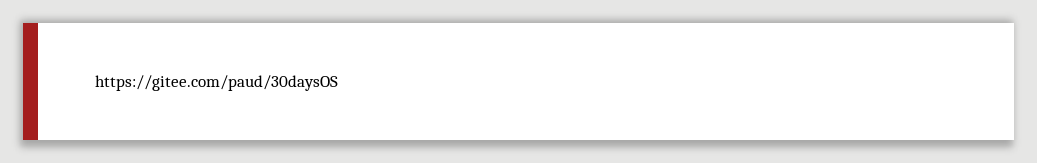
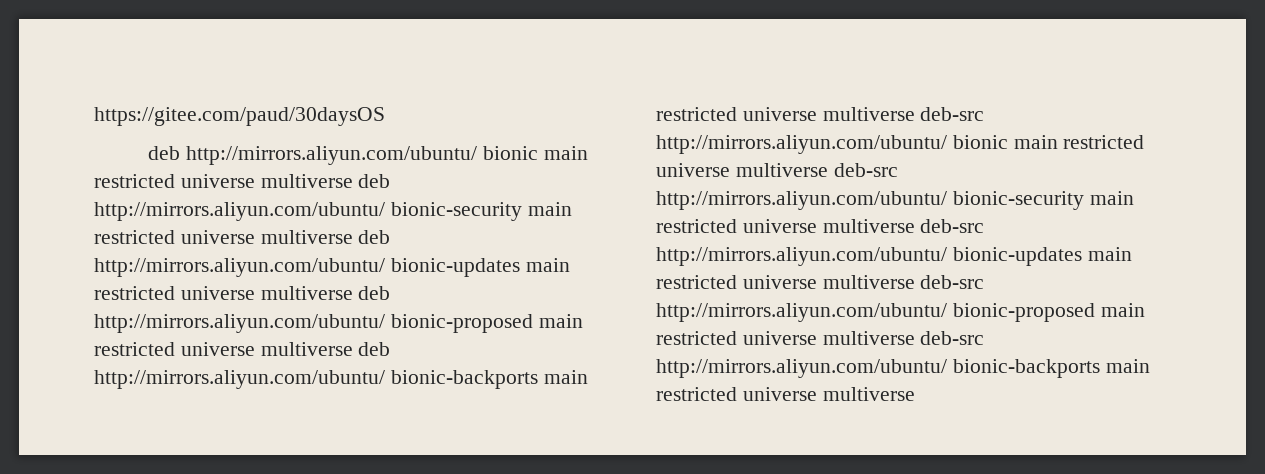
+ deb http://mirrors.aliyun.com/ubuntu/ bionic main restricted universe multiverse deb http://mirrors.aliyun.com/ubuntu/ bionic-security main restricted universe multiverse deb http://mirrors.aliyun.com/ubuntu/ bionic-updates main restricted universe multiverse deb http://mirrors.aliyun.com/ubuntu/ bionic-proposed main restricted universe multiverse deb http://mirrors.aliyun.com/ubuntu/ bionic-backports main restricted universe multiverse deb-src http://mirrors.aliyun.com/ubuntu/ bionic main restricted universe multiverse deb-src http://mirrors.aliyun.com/ubuntu/ bionic-security main restricted universe multiverse deb-src http://mirrors.aliyun.com/ubuntu/ bionic-updates main restricted universe multiverse deb-src http://mirrors.aliyun.com/ubuntu/ bionic-proposed main restricted universe multiverse deb-src http://mirrors.aliyun.com/ubuntu/ bionic-backports main restricted universe multiverse

